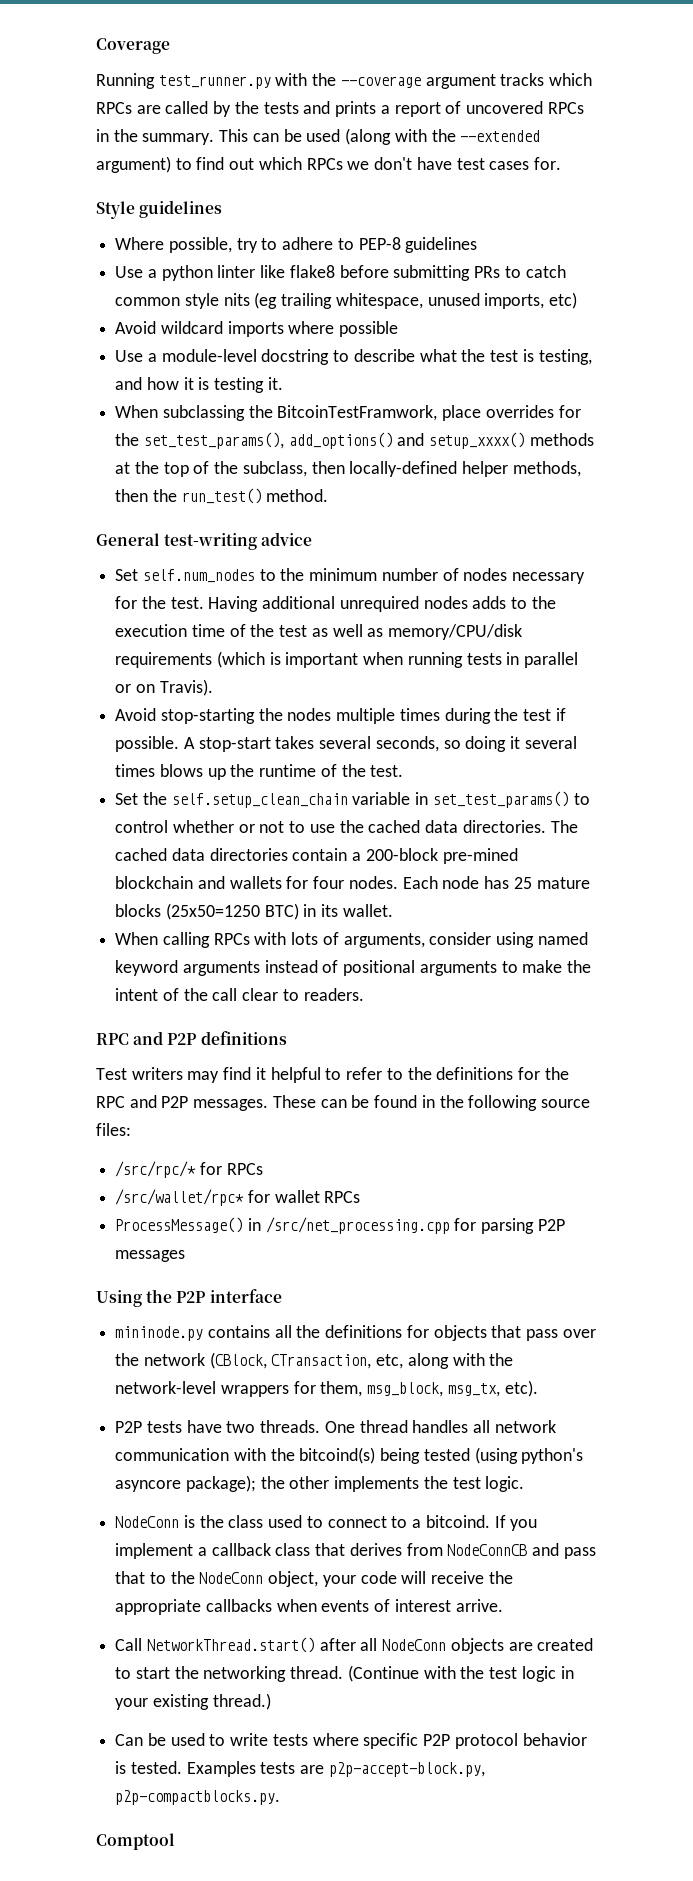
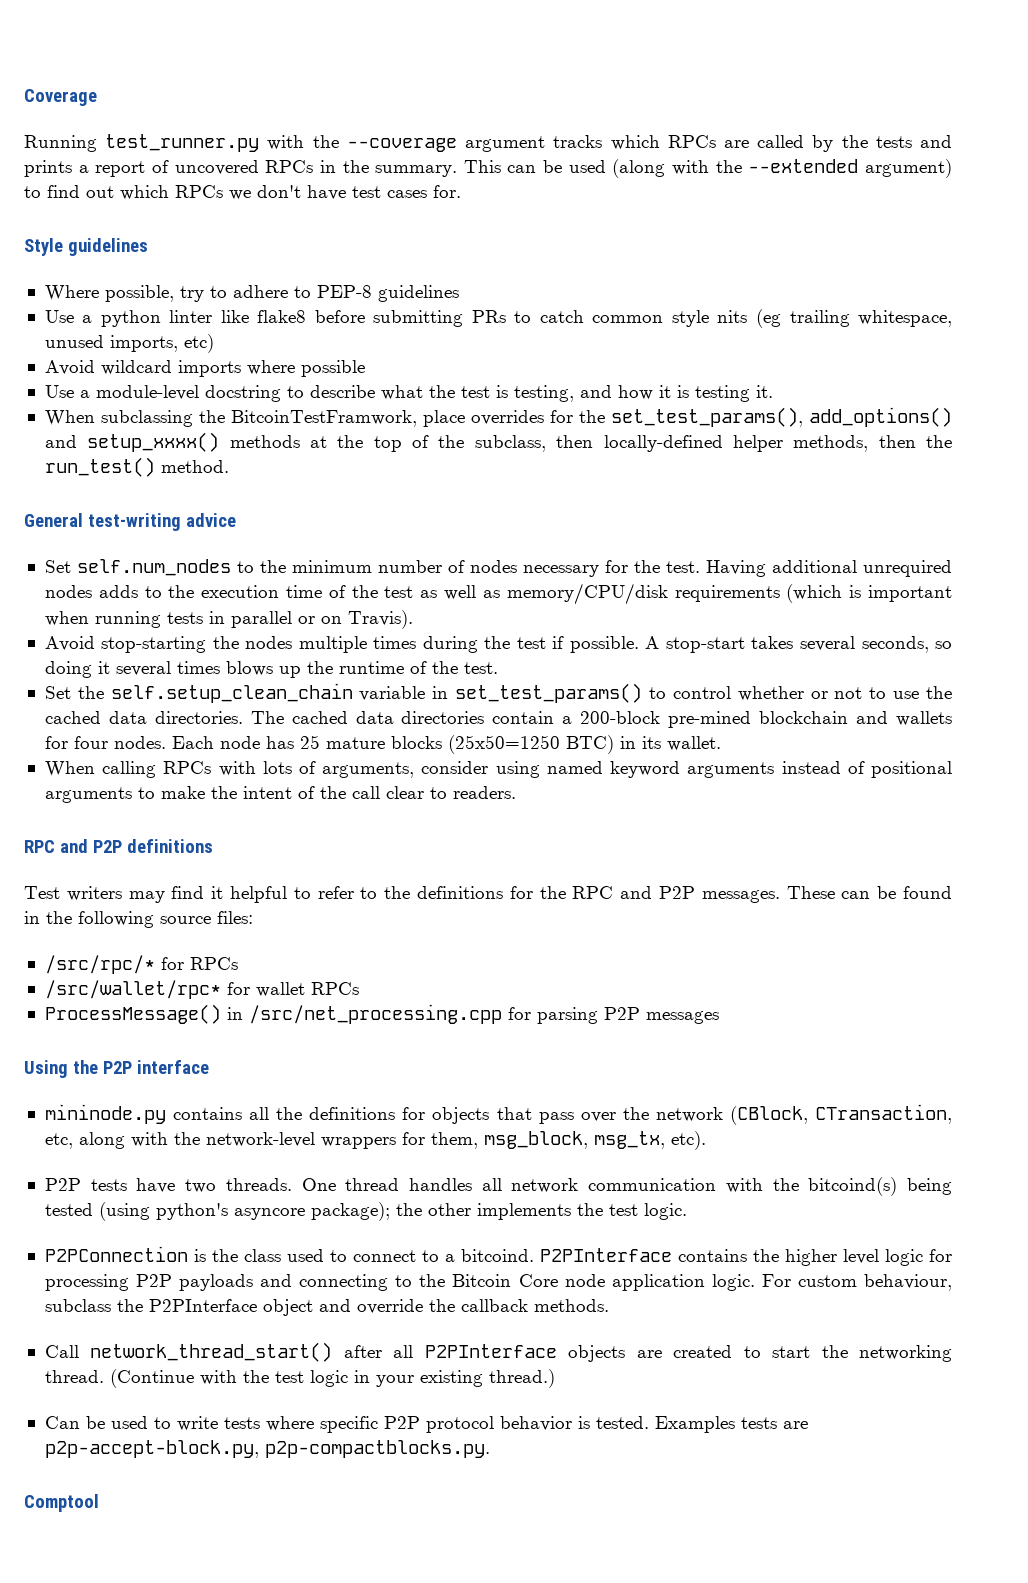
- NodeConn is the class used to connect to a bitcoind.
+ P2PConnection is the class used to connect to a bitcoind.
- If you implement a callback class that derives from NodeConnCB and pass that to the NodeConn object, your code will receive the appropriate callbacks when events of interest arrive.
+ P2PInterface contains the higher level logic for processing P2P payloads and connecting to the Bitcoin Core node application logic. For custom behaviour, subclass the P2PInterface object and override the callback methods.
- Call NetworkThread.start() after all NodeConn objects are created to start the networking thread.
+ Call network_thread_start() after all P2PInterface objects are created to start the networking thread.

